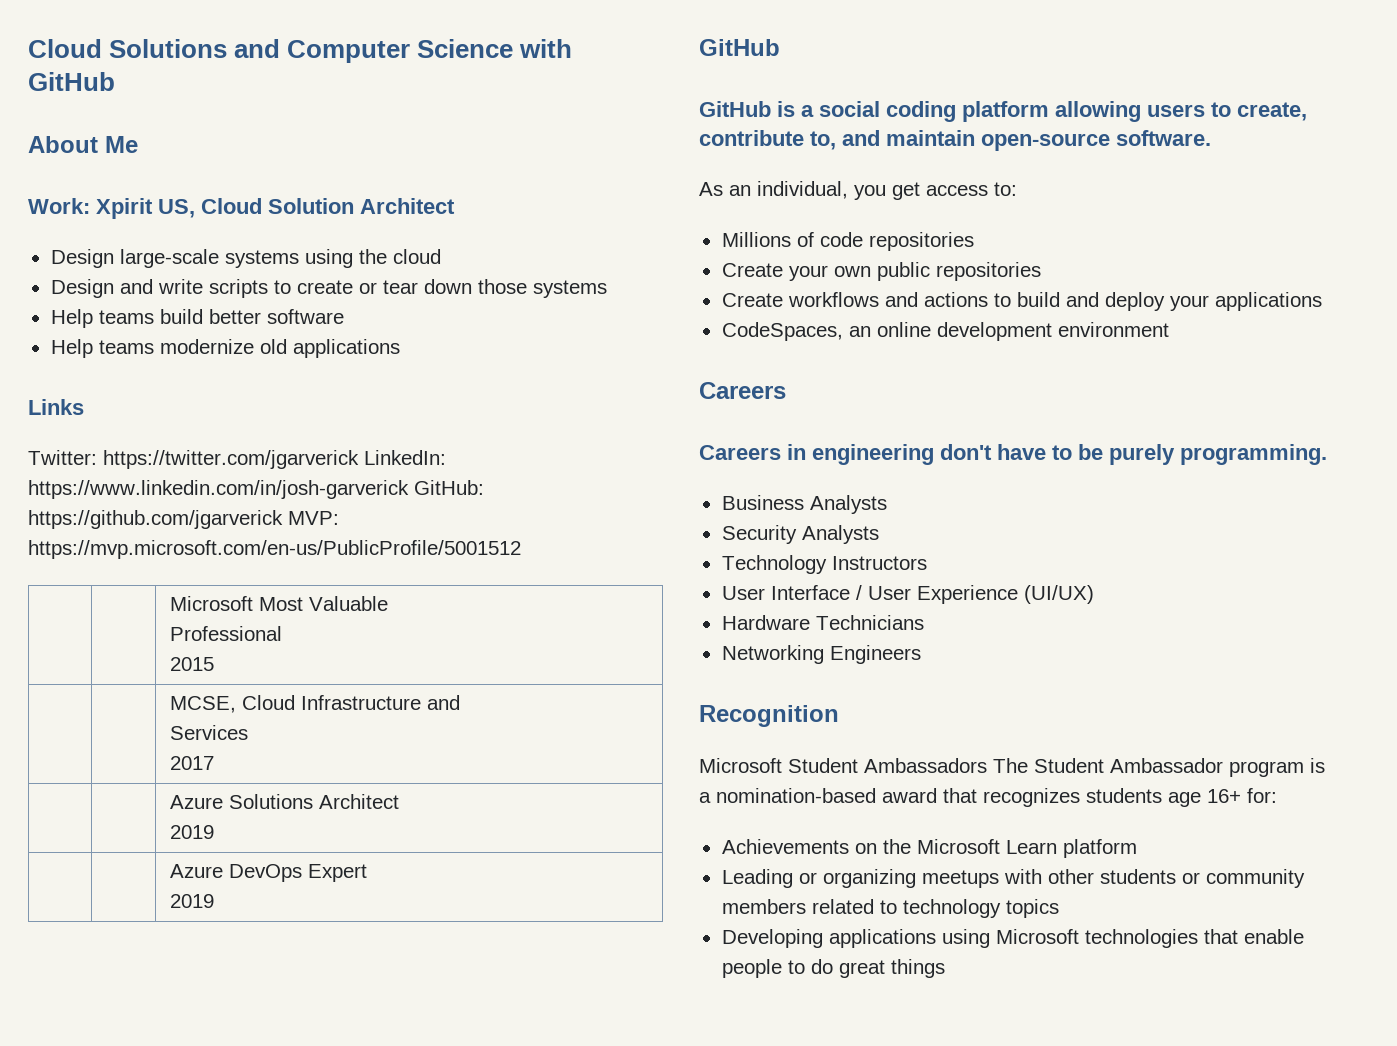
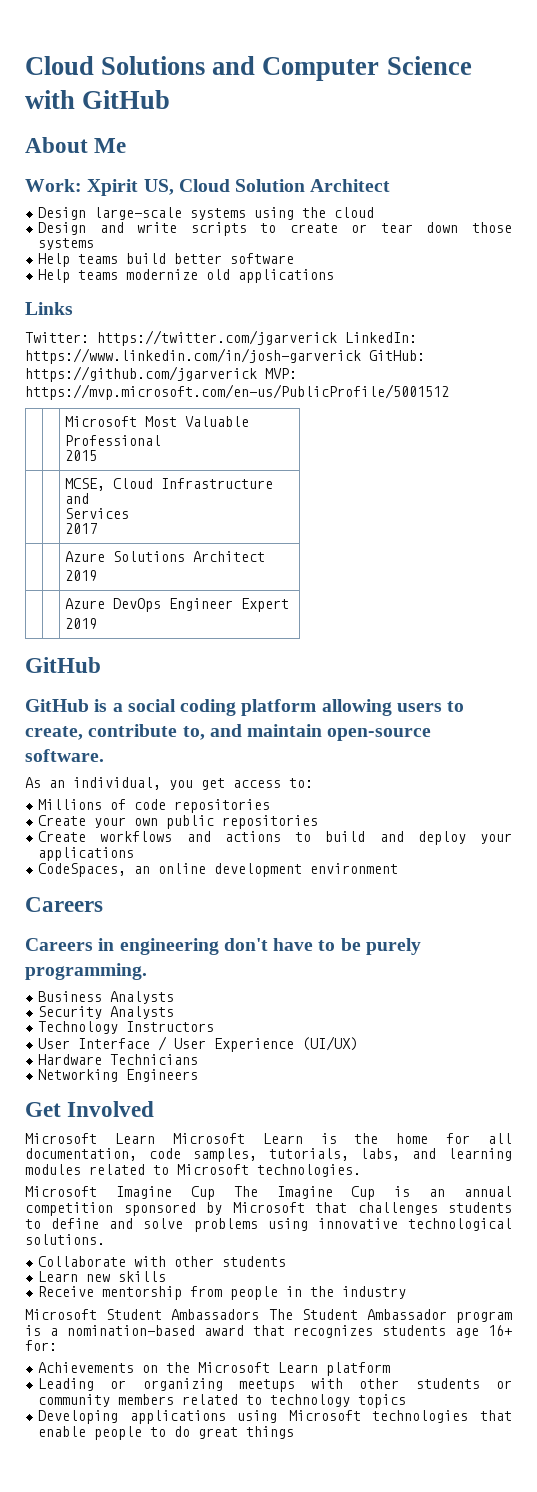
- | | Azure DevOps Expert
+ | | Azure DevOps Engineer Expert
- Recognition
+ Get Involved
+ Microsoft Learn Microsoft Learn is the home for all documentation, code samples, tutorials, labs, and learning modules related to Microsoft technologies.
+ Microsoft Imagine Cup The Imagine Cup is an annual competition sponsored by Microsoft that challenges students to define and solve problems using innovative technological solutions.
+ Collaborate with other students
+ Learn new skills
+ Receive mentorship from people in the industry

